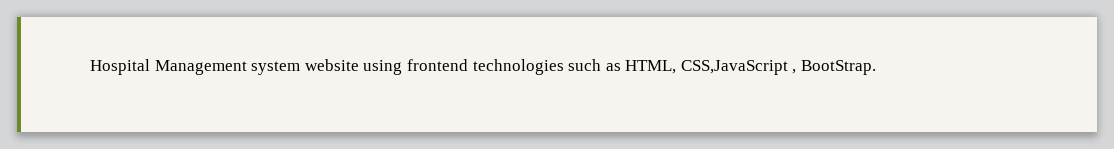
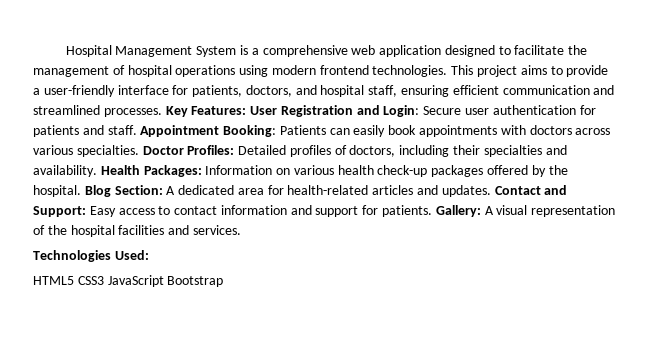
- Hospital Management system website using frontend technologies such as HTML, CSS,JavaScript , BootStrap.
+ Hospital Management System is a comprehensive web application designed to facilitate the management of hospital operations using modern frontend technologies. This project aims to provide a user-friendly interface for patients, doctors, and hospital staff, ensuring efficient communication and streamlined processes. Key Features: User Registration and Login: Secure user authentication for patients and staff. Appointment Booking: Patients can easily book appointments with doctors across various specialties. Doctor Profiles: Detailed profiles of doctors, including their specialties and availability. Health Packages: Information on various health check-up packages offered by the hospital. Blog Section: A dedicated area for health-related articles and updates. Contact and Support: Easy access to contact information and support for patients. Gallery: A visual representation of the hospital facilities and services.
+ Technologies Used:
+ HTML5 CSS3 JavaScript Bootstrap

